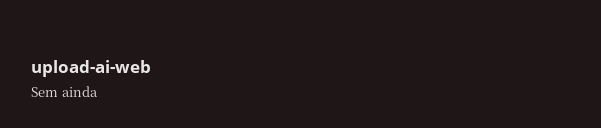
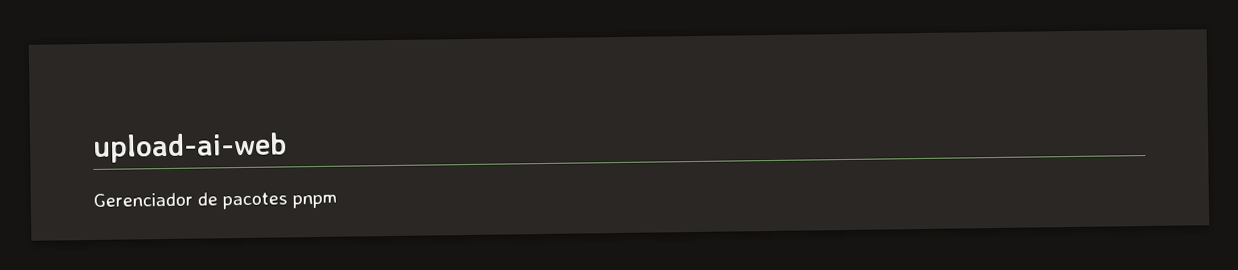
- Sem ainda
+ Gerenciador de pacotes pnpm

